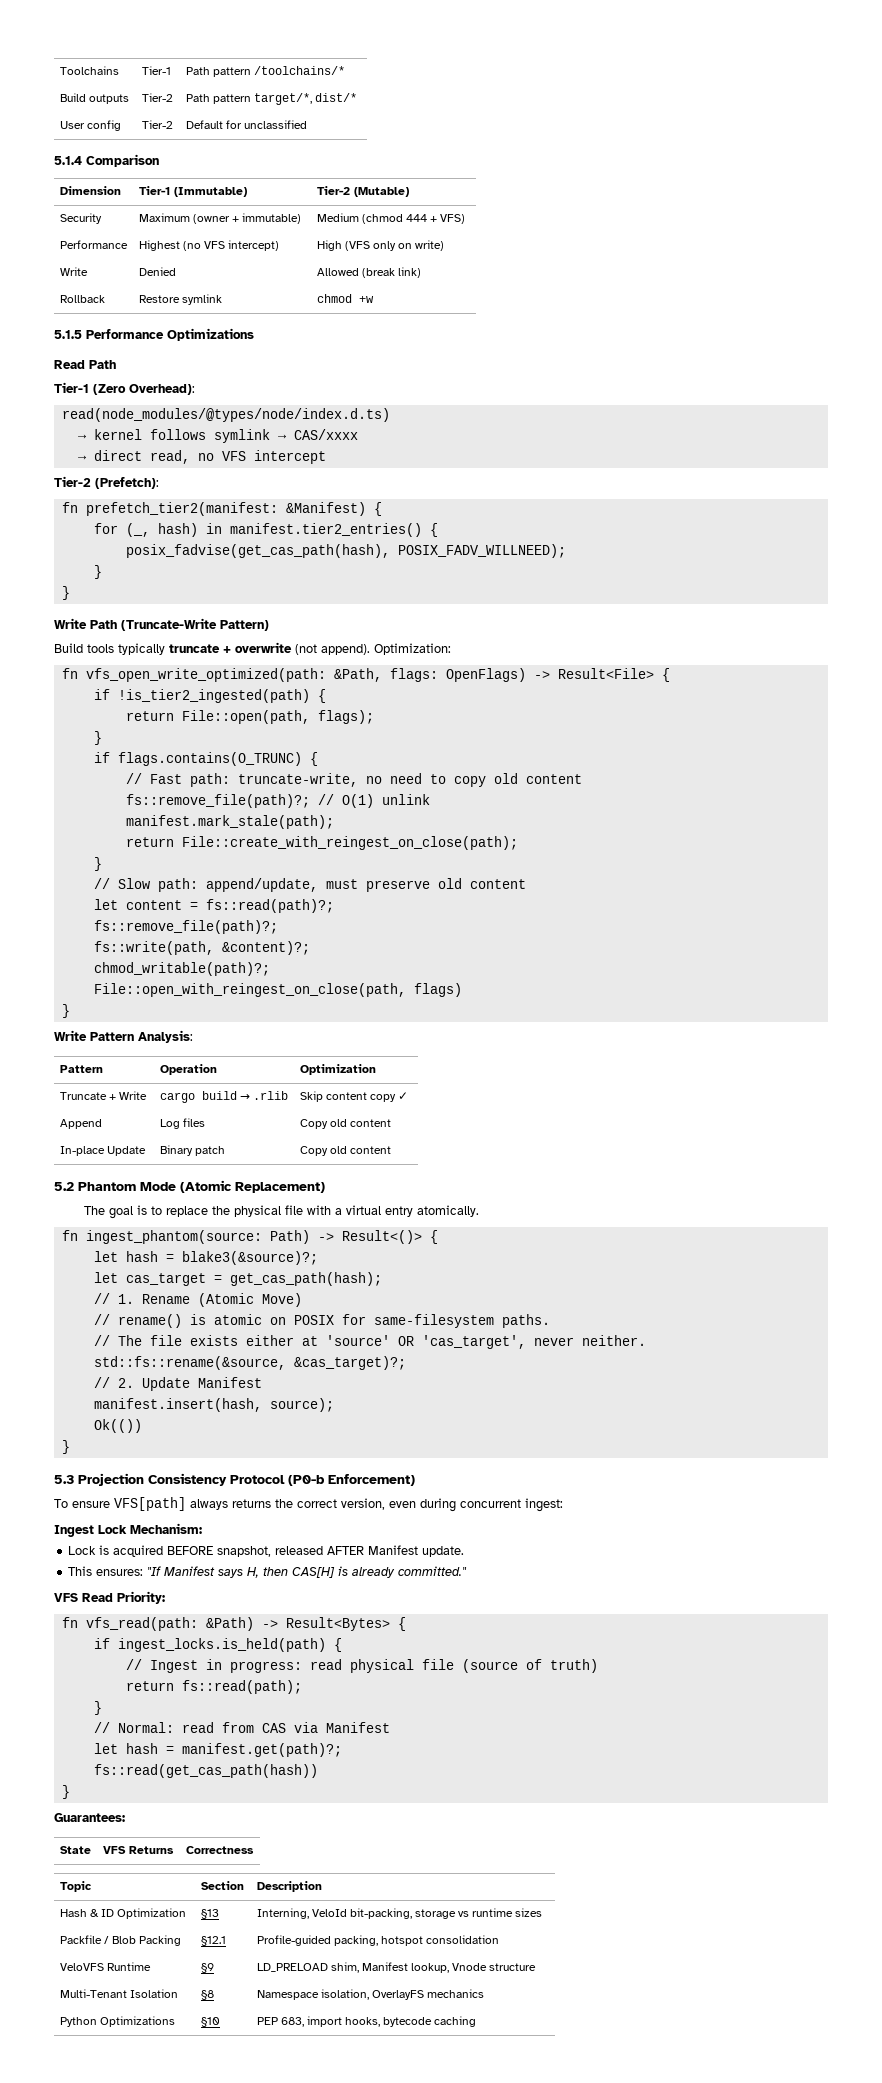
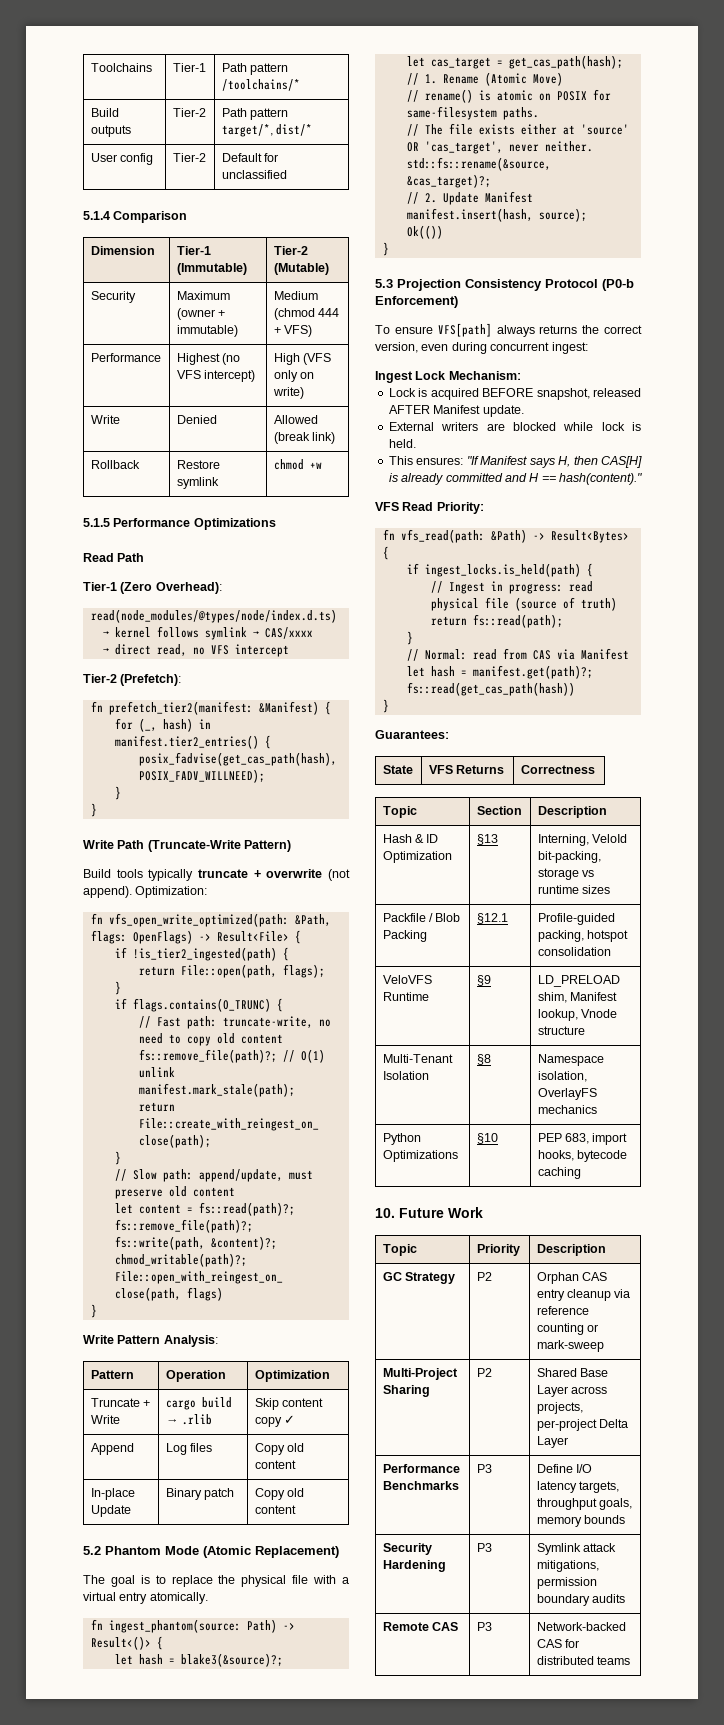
+ External writers are blocked while lock is held.
- This ensures: "If Manifest says H, then CAS[H] is already committed."
+ This ensures: "If Manifest says H, then CAS[H] is already committed and H == hash(content)."
+ 10. Future Work
+ Topic | Priority | Description
+ GC Strategy | P2 | Orphan CAS entry cleanup via reference counting or mark-sweep
+ Multi-Project Sharing | P2 | Shared Base Layer across projects, per-project Delta Layer
+ Performance Benchmarks | P3 | Define I/O latency targets, throughput goals, memory bounds
+ Security Hardening | P3 | Symlink attack mitigations, permission boundary audits
+ Remote CAS | P3 | Network-backed CAS for distributed teams

